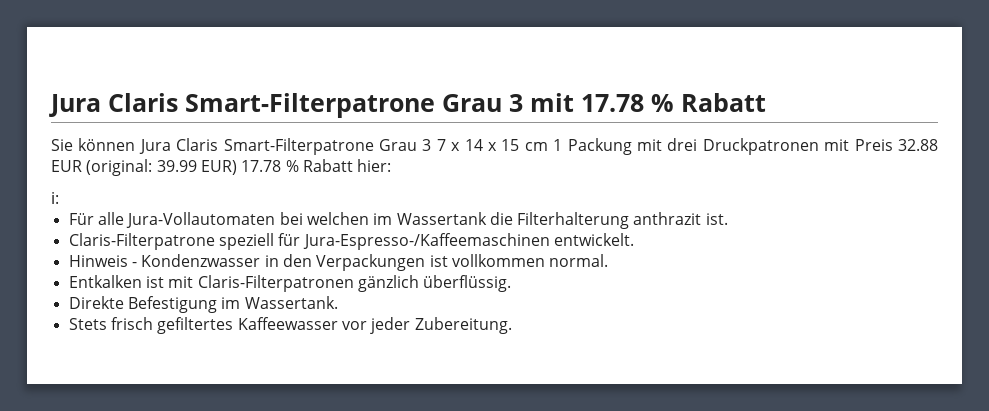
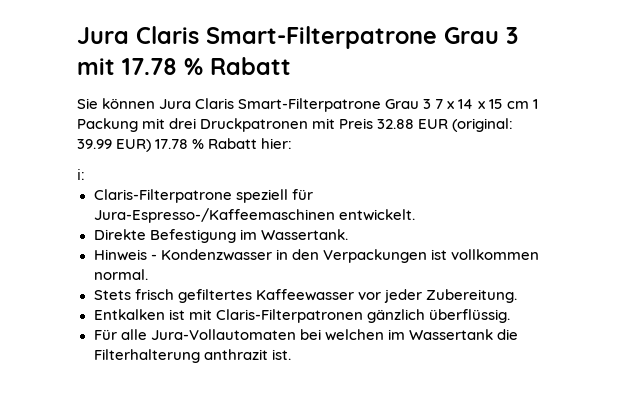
+ Claris-Filterpatrone speziell für Jura-Espresso-/Kaffeemaschinen entwickelt.
+ Direkte Befestigung im Wassertank.
+ Hinweis - Kondenzwasser in den Verpackungen ist vollkommen normal.
+ Stets frisch gefiltertes Kaffeewasser vor jeder Zubereitung.
+ Entkalken ist mit Claris-Filterpatronen gänzlich überflüssig.
- Claris-Filterpatrone speziell für Jura-Espresso-/Kaffeemaschinen entwickelt.
- Hinweis - Kondenzwasser in den Verpackungen ist vollkommen normal.
- Entkalken ist mit Claris-Filterpatronen gänzlich überflüssig.
- Direkte Befestigung im Wassertank.
- Stets frisch gefiltertes Kaffeewasser vor jeder Zubereitung.

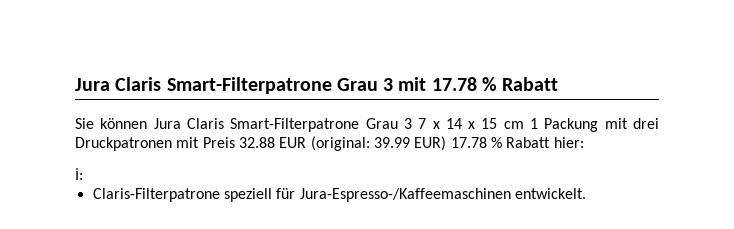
- Direkte Befestigung im Wassertank.
- Hinweis - Kondenzwasser in den Verpackungen ist vollkommen normal.
- Stets frisch gefiltertes Kaffeewasser vor jeder Zubereitung.
- Entkalken ist mit Claris-Filterpatronen gänzlich überflüssig.
- Für alle Jura-Vollautomaten bei welchen im Wassertank die Filterhalterung anthrazit ist.

